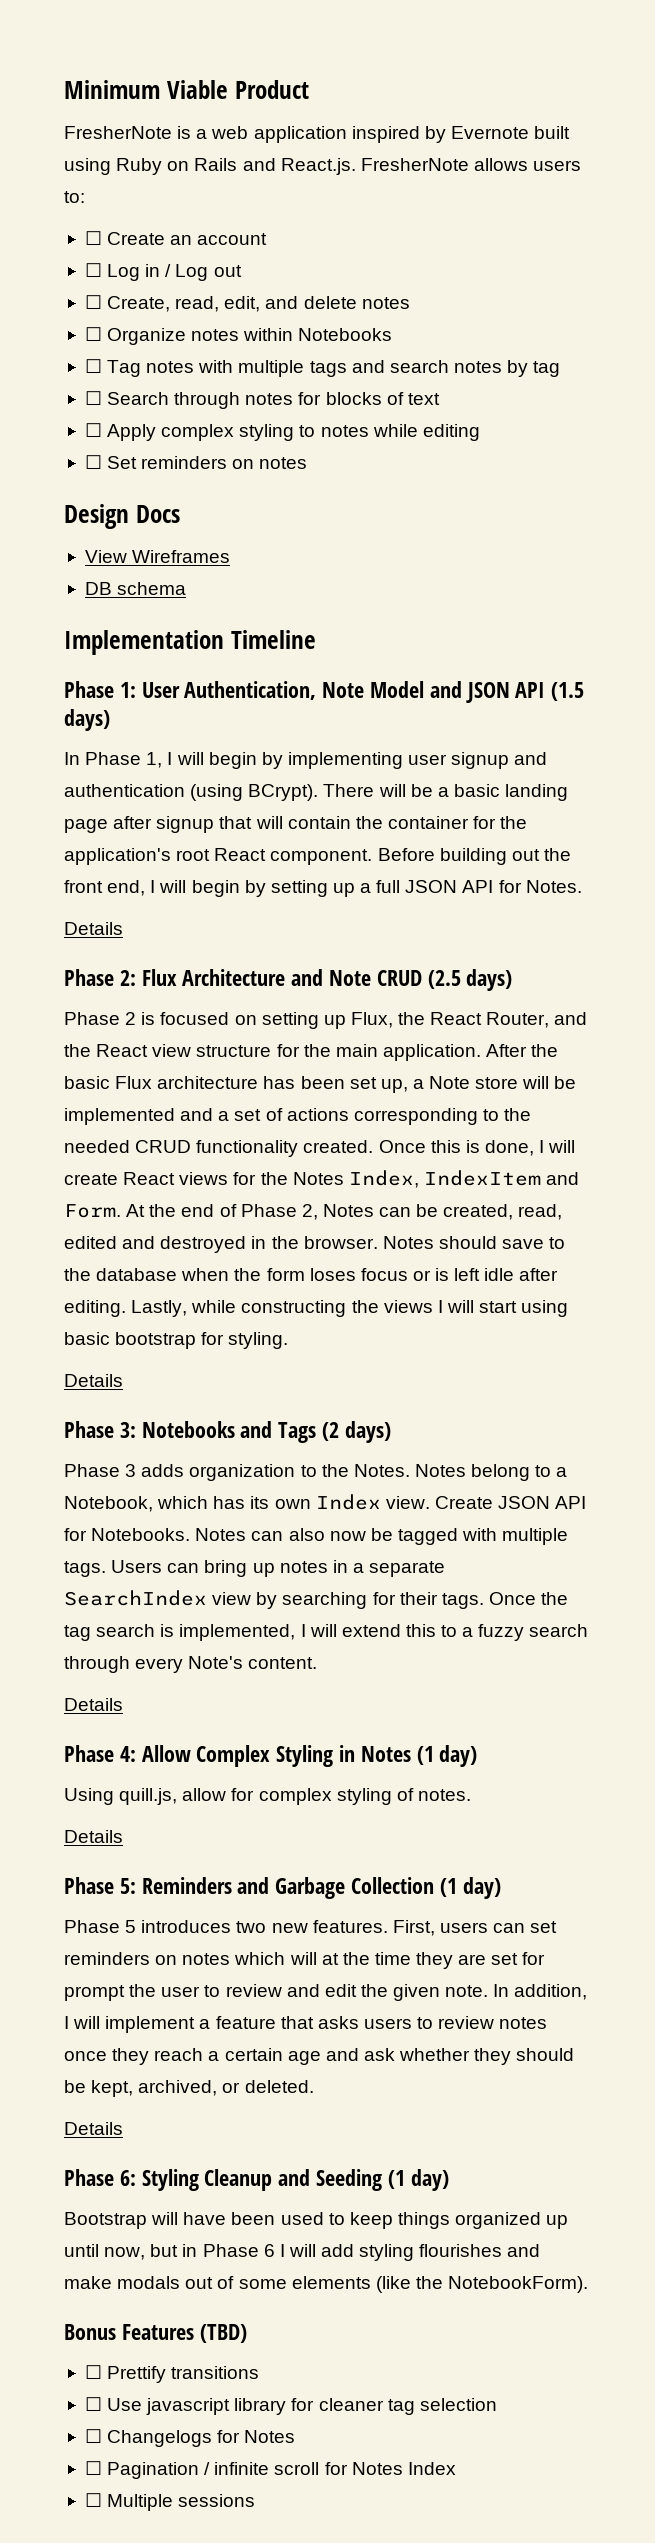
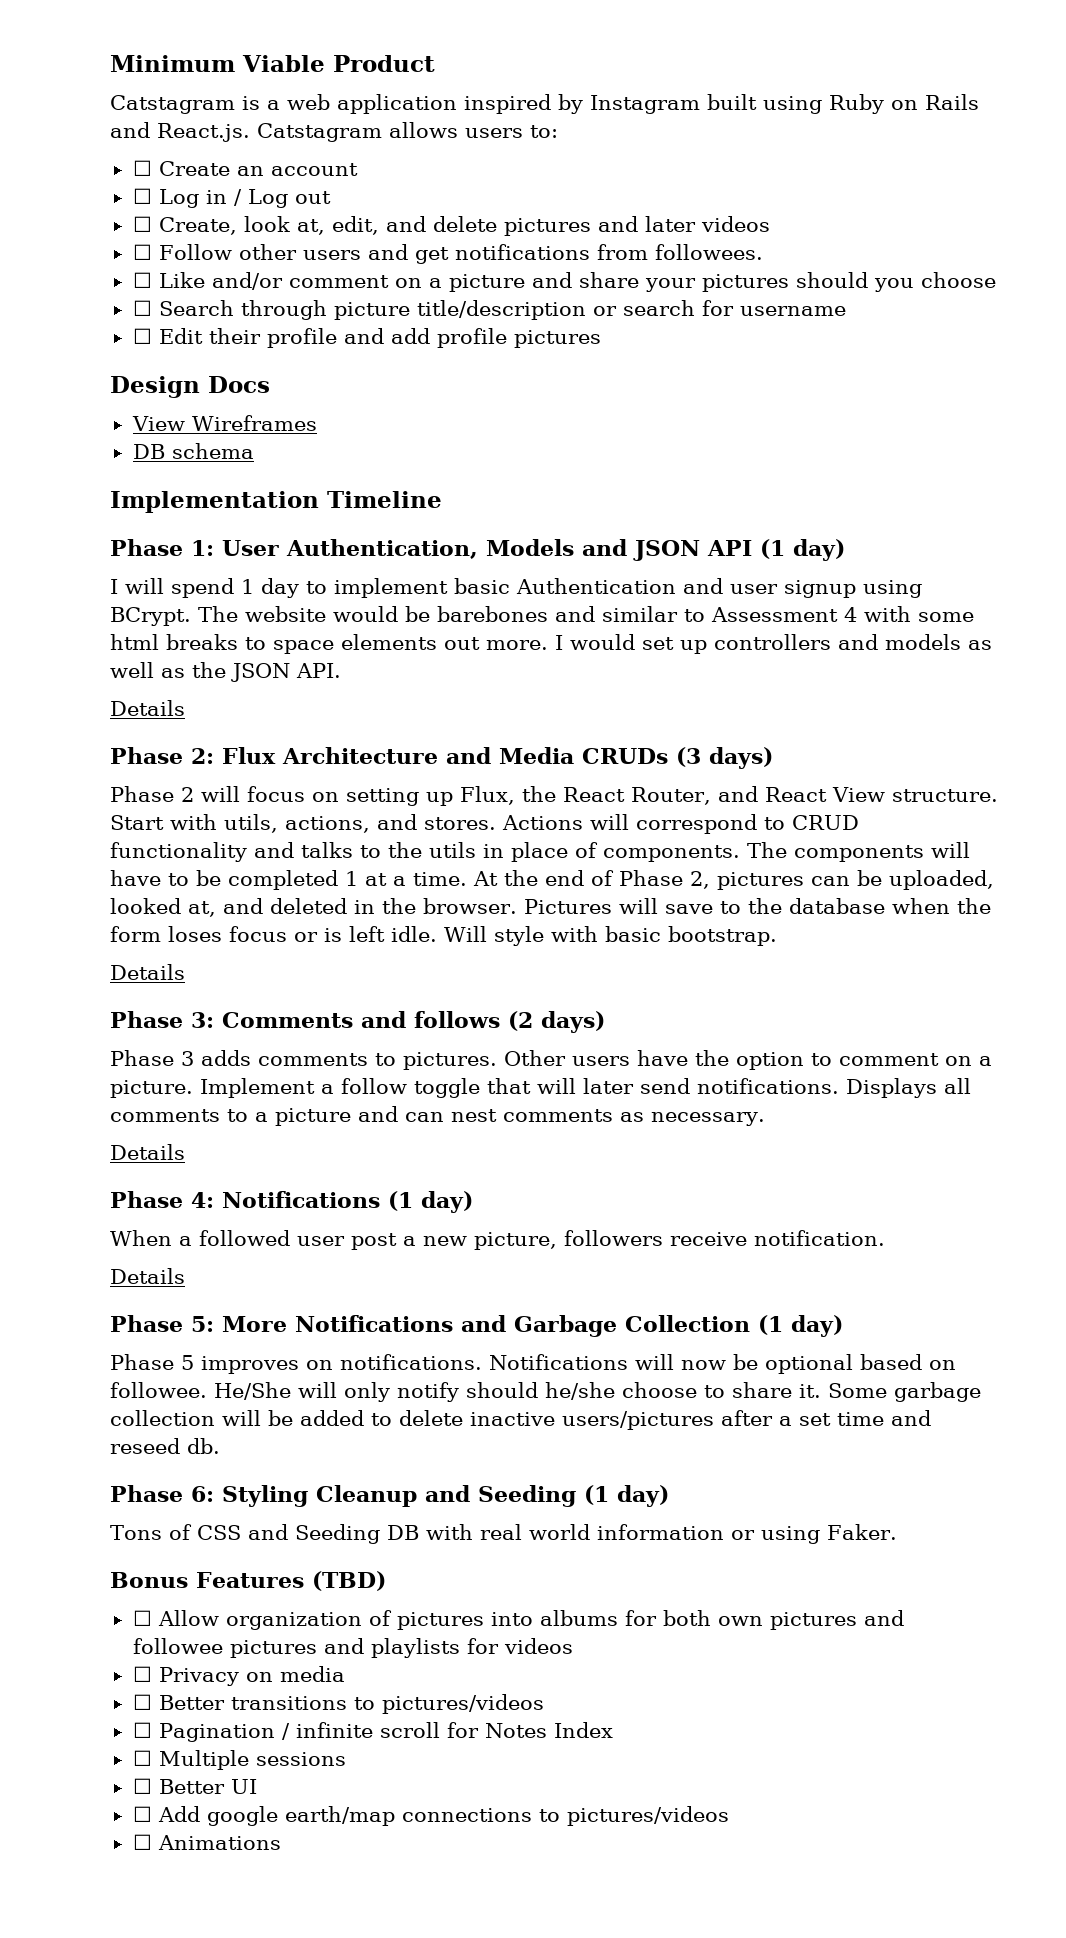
- FresherNote is a web application inspired by Evernote built using Ruby on Rails and React.js. FresherNote allows users to:
+ Catstagram is a web application inspired by Instagram built using Ruby on Rails and React.js. Catstagram allows users to:
- ☐ Create, read, edit, and delete notes
- ☐ Organize notes within Notebooks
- ☐ Tag notes with multiple tags and search notes by tag
- ☐ Search through notes for blocks of text
- ☐ Apply complex styling to notes while editing
- ☐ Set reminders on notes
+ ☐ Create, look at, edit, and delete pictures and later videos
+ ☐ Follow other users and get notifications from followees.
+ ☐ Like and/or comment on a picture and share your pictures should you choose
+ ☐ Search through picture title/description or search for username
+ ☐ Edit their profile and add profile pictures
- Phase 1: User Authentication, Note Model and JSON API (1.5 days)
- In Phase 1, I will begin by implementing user signup and authentication (using BCrypt). There will be a basic landing page after signup that will contain the container for the application's root React component. Before building out the front end, I will begin by setting up a full JSON API for Notes.
+ Phase 1: User Authentication, Models and JSON API (1 day)
+ I will spend 1 day to implement basic Authentication and user signup using BCrypt. The website would be barebones and similar to Assessment 4 with some html breaks to space elements out more. I would set up controllers and models as well as the JSON API.
- Phase 2: Flux Architecture and Note CRUD (2.5 days)
+ Phase 2: Flux Architecture and Media CRUDs (3 days)
- Phase 2 is focused on setting up Flux, the React Router, and the React view structure for the main application. After the basic Flux architecture has been set up, a Note store will be implemented and a set of actions corresponding to the needed CRUD functionality created. Once this is done, I will create React views for the Notes Index, IndexItem and Form.
+ Phase 2 will focus on setting up Flux, the React Router, and React View structure. Start with utils, actions, and stores. Actions will correspond to CRUD functionality and talks to the utils in place of components. The components will have to be completed 1 at a time.
- At the end of Phase 2, Notes can be created, read, edited and destroyed in the browser.
+ At the end of Phase 2, pictures can be uploaded, looked at, and deleted in the browser.
- Notes should save to the database when the form loses focus or is left idle after editing. Lastly, while constructing the views I will start using basic bootstrap for styling.
+ Pictures will save to the database when the form loses focus or is left idle. Will style with basic bootstrap.
- Phase 3: Notebooks and Tags (2 days)
+ Phase 3: Comments and follows (2 days)
- Phase 3 adds organization to the Notes. Notes belong to a Notebook, which has its own Index view. Create JSON API for Notebooks. Notes can also now be tagged with multiple tags. Users can bring up notes in a separate SearchIndex view by searching for their tags. Once the tag search is implemented, I will extend this to a fuzzy search through every Note's content.
+ Phase 3 adds comments to pictures. Other users have the option to comment on a picture. Implement a follow toggle that will later send notifications. Displays all comments to a picture and can nest comments as necessary.
  Details
- Phase 4: Allow Complex Styling in Notes (1 day)
- Using quill.js, allow for complex styling of notes.
+ Phase 4: Notifications (1 day)
+ When a followed user post a new picture, followers receive notification.
- Phase 5: Reminders and Garbage Collection (1 day)
+ Phase 5: More Notifications and Garbage Collection (1 day)
- Phase 5 introduces two new features. First, users can set reminders on notes which will at the time they are set for prompt the user to review and edit the given note. In addition, I will implement a feature that asks users to review notes once they reach a certain age and ask whether they should be kept, archived, or deleted.
- Details
+ Phase 5 improves on notifications. Notifications will now be optional based on followee. He/She will only notify should he/she choose to share it. Some garbage collection will be added to delete inactive users/pictures after a set time and reseed db.
- Bootstrap will have been used to keep things organized up until now, but in Phase 6 I will add styling flourishes and make modals out of some elements (like the NotebookForm).
+ Tons of CSS and Seeding DB with real world information or using Faker.
  Bonus Features (TBD)
- ☐ Prettify transitions
- ☐ Use javascript library for cleaner tag selection
- ☐ Changelogs for Notes
+ ☐ Allow organization of pictures into albums for both own pictures and followee pictures and playlists for videos
+ ☐ Privacy on media
+ ☐ Better transitions to pictures/videos
+ ☐ Better UI
+ ☐ Add google earth/map connections to pictures/videos
+ ☐ Animations

